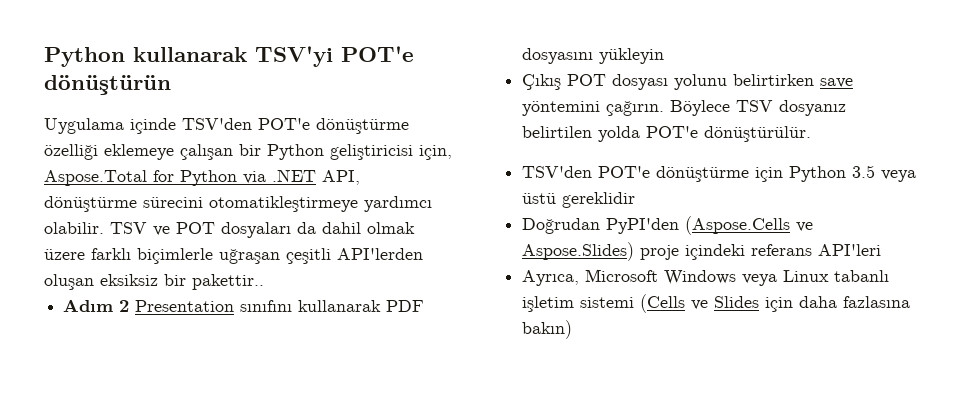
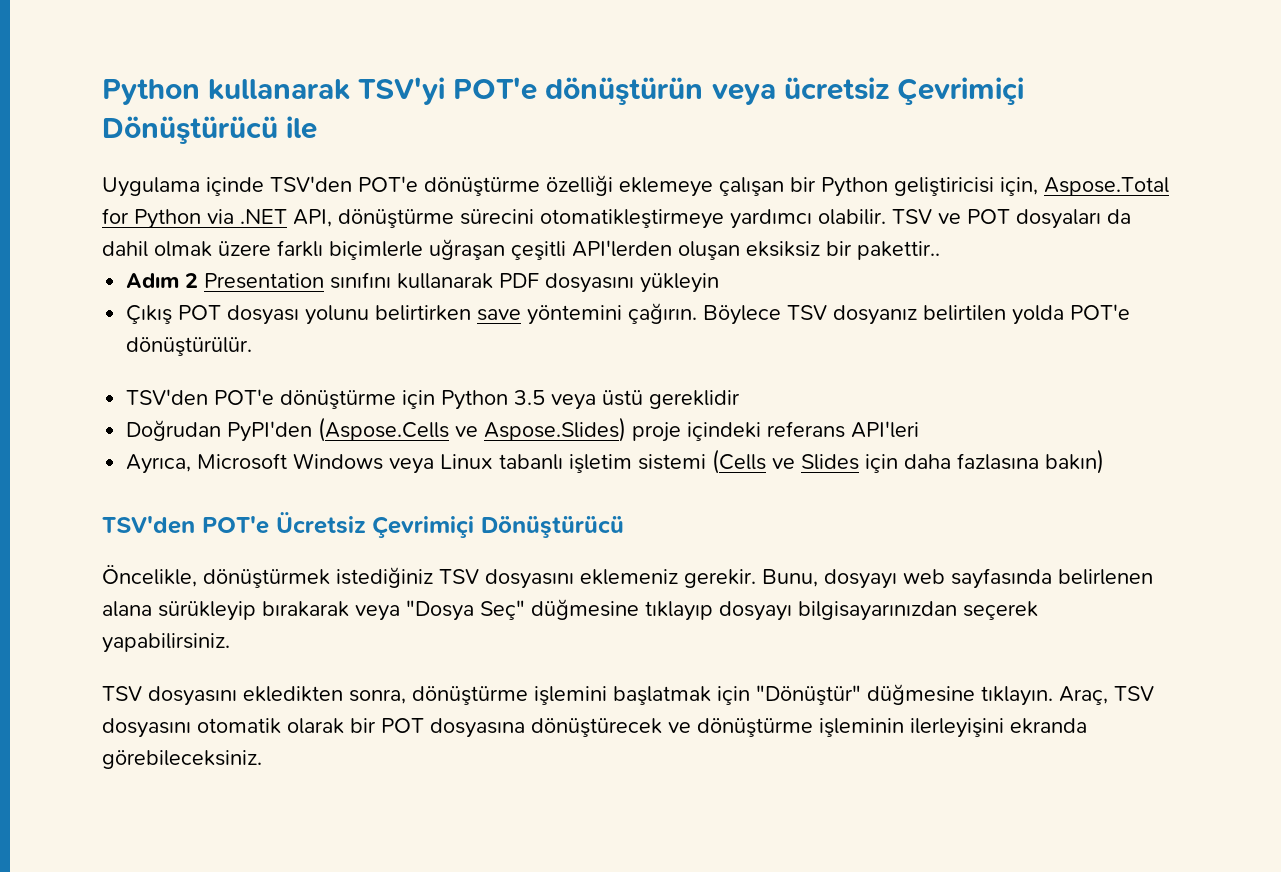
- Python kullanarak TSV'yi POT'e dönüştürün
+ Python kullanarak TSV'yi POT'e dönüştürün veya ücretsiz Çevrimiçi Dönüştürücü ile
+ TSV'den POT'e Ücretsiz Çevrimiçi Dönüştürücü
+ Öncelikle, dönüştürmek istediğiniz TSV dosyasını eklemeniz gerekir. Bunu, dosyayı web sayfasında belirlenen alana sürükleyip bırakarak veya "Dosya Seç" düğmesine tıklayıp dosyayı bilgisayarınızdan seçerek yapabilirsiniz.
+ TSV dosyasını ekledikten sonra, dönüştürme işlemini başlatmak için "Dönüştür" düğmesine tıklayın. Araç, TSV dosyasını otomatik olarak bir POT dosyasına dönüştürecek ve dönüştürme işleminin ilerleyişini ekranda görebileceksiniz.

